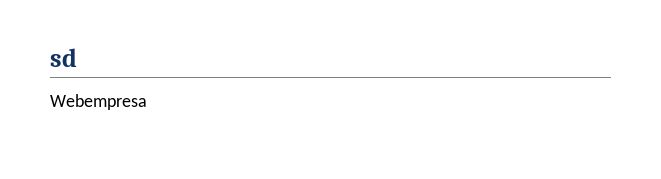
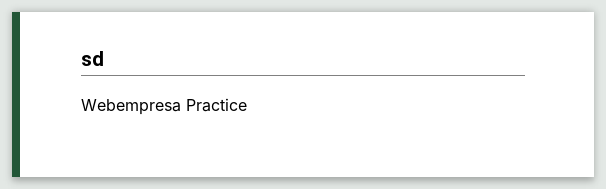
- Webempresa
+ Webempresa Practice

